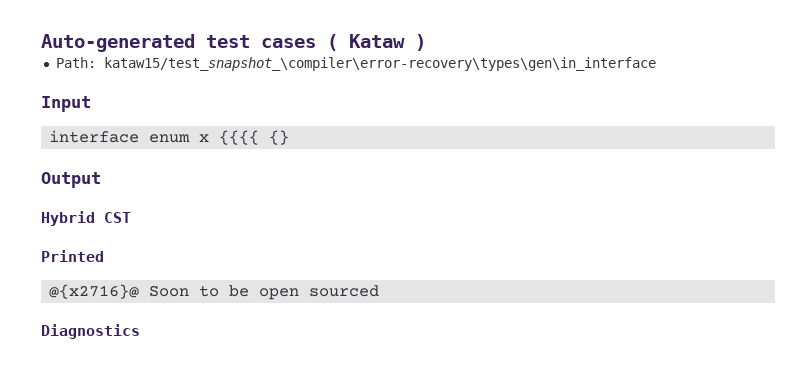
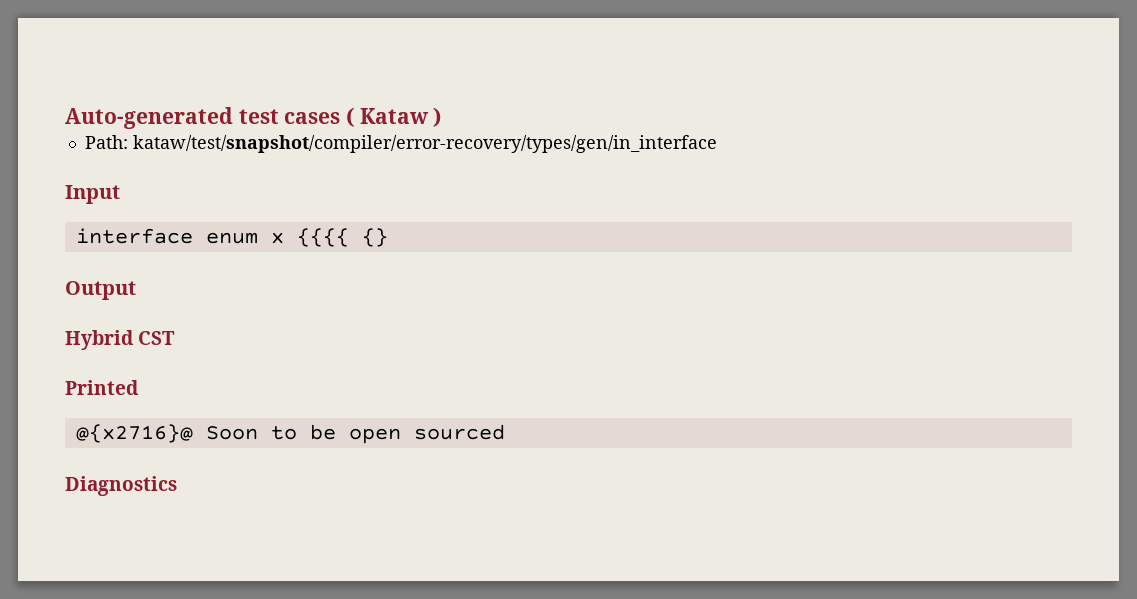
- Path: kataw15/test_snapshot_\compiler\error-recovery\types\gen\in_interface
+ Path: kataw/test/snapshot/compiler/error-recovery/types/gen/in_interface

